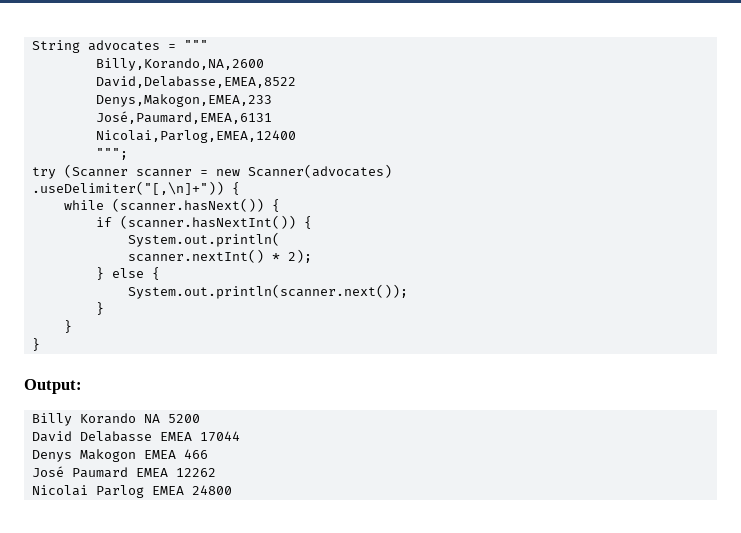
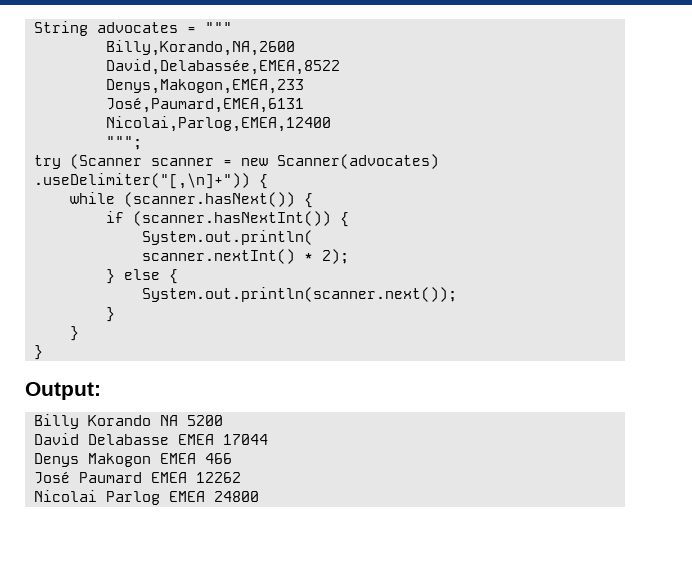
- David,Delabasse,EMEA,8522
+ David,Delabassée,EMEA,8522

